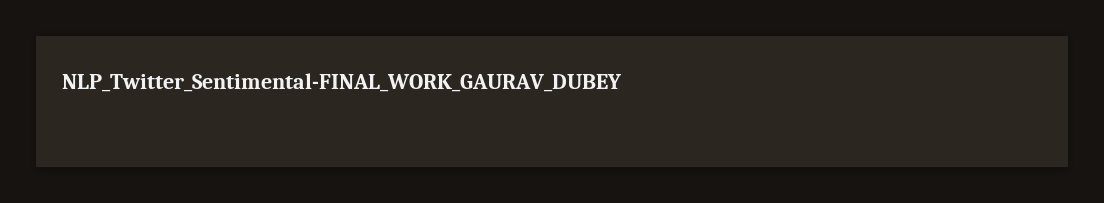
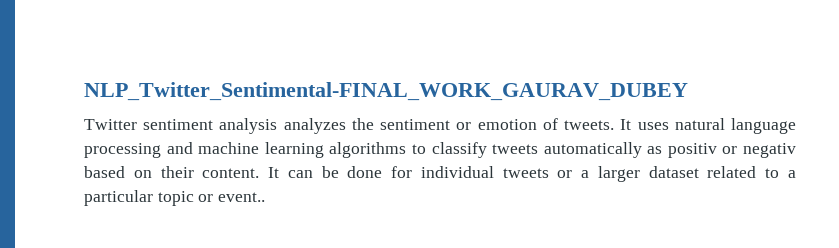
+ Twitter sentiment analysis analyzes the sentiment or emotion of tweets. It uses natural language processing and machine learning algorithms to classify tweets automatically as positiv or negativ based on their content. It can be done for individual tweets or a larger dataset related to a particular topic or event..

